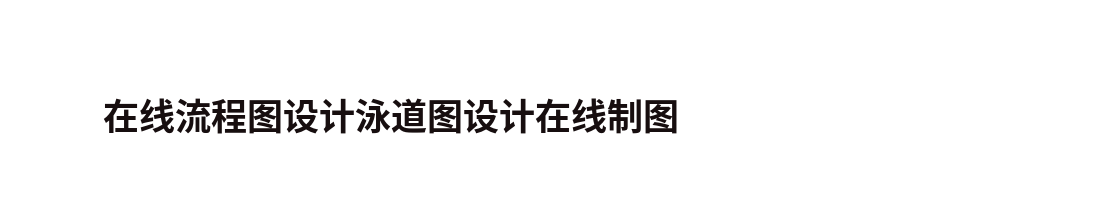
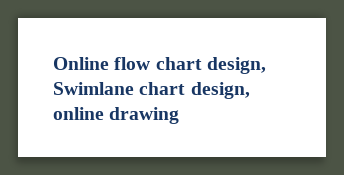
- 在线流程图设计泳道图设计在线制图
+ Online flow chart design, Swimlane chart design, online drawing

